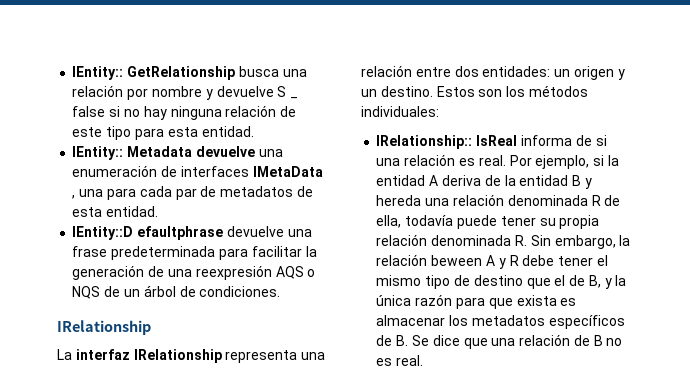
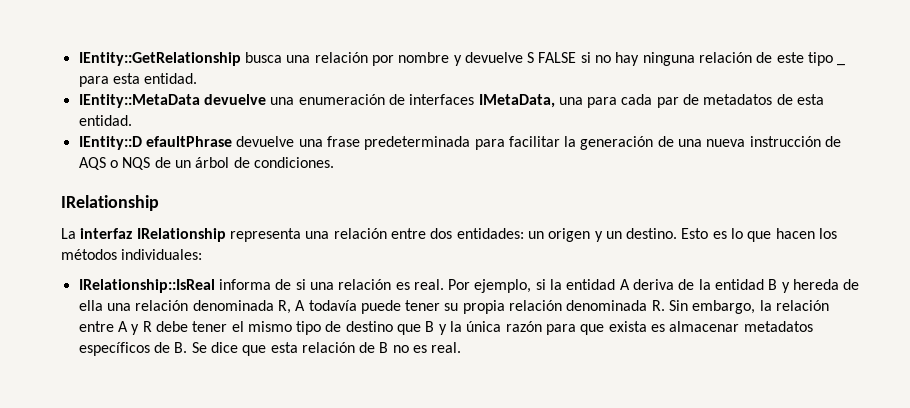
- IEntity:: GetRelationship busca una relación por nombre y devuelve S _ false si no hay ninguna relación de este tipo para esta entidad.
+ IEntity::GetRelationship busca una relación por nombre y devuelve S FALSE si no hay ninguna relación de este tipo _ para esta entidad.
- IEntity:: Metadata devuelve una enumeración de interfaces IMetaData , una para cada par de metadatos de esta entidad.
+ IEntity::MetaData devuelve una enumeración de interfaces IMetaData, una para cada par de metadatos de esta entidad.
- IEntity::D efaultphrase devuelve una frase predeterminada para facilitar la generación de una reexpresión AQS o NQS de un árbol de condiciones.
+ IEntity::D efaultPhrase devuelve una frase predeterminada para facilitar la generación de una nueva instrucción de AQS o NQS de un árbol de condiciones.
- Estos son los métodos individuales:
+ Esto es lo que hacen los métodos individuales:
- IRelationship:: IsReal informa de si una relación es real.
+ IRelationship::IsReal informa de si una relación es real.
- Por ejemplo, si la entidad A deriva de la entidad B y hereda una relación denominada R de ella, todavía puede tener su propia relación denominada R. Sin embargo, la relación beween A y R debe tener el mismo tipo de destino que el de B, y la única razón para que exista es almacenar los metadatos específicos de B. Se dice que una relación de B no es real.
+ Por ejemplo, si la entidad A deriva de la entidad B y hereda de ella una relación denominada R, A todavía puede tener su propia relación denominada R. Sin embargo, la relación entre A y R debe tener el mismo tipo de destino que B y la única razón para que exista es almacenar metadatos específicos de B. Se dice que esta relación de B no es real.

